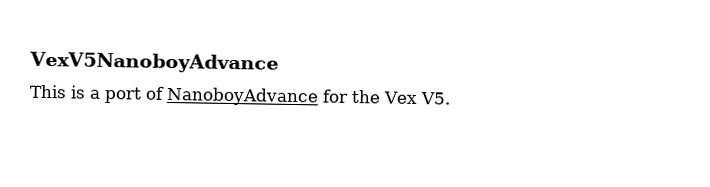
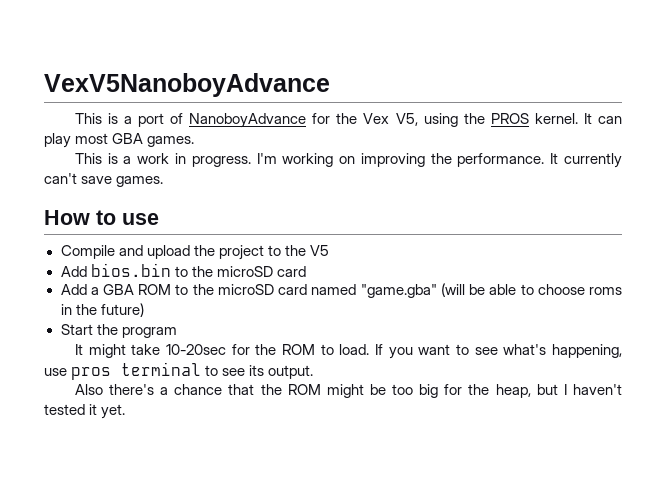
- This is a port of NanoboyAdvance for the Vex V5.
+ This is a port of NanoboyAdvance for the Vex V5, using the PROS kernel. It can play most GBA games.
+ This is a work in progress. I'm working on improving the performance. It currently can't save games.
+ How to use
+ Compile and upload the project to the V5
+ Add bios.bin to the microSD card
+ Add a GBA ROM to the microSD card named "game.gba" (will be able to choose roms in the future)
+ Start the program
+ It might take 10-20sec for the ROM to load. If you want to see what's happening, use pros terminal to see its output.
+ Also there's a chance that the ROM might be too big for the heap, but I haven't tested it yet.

